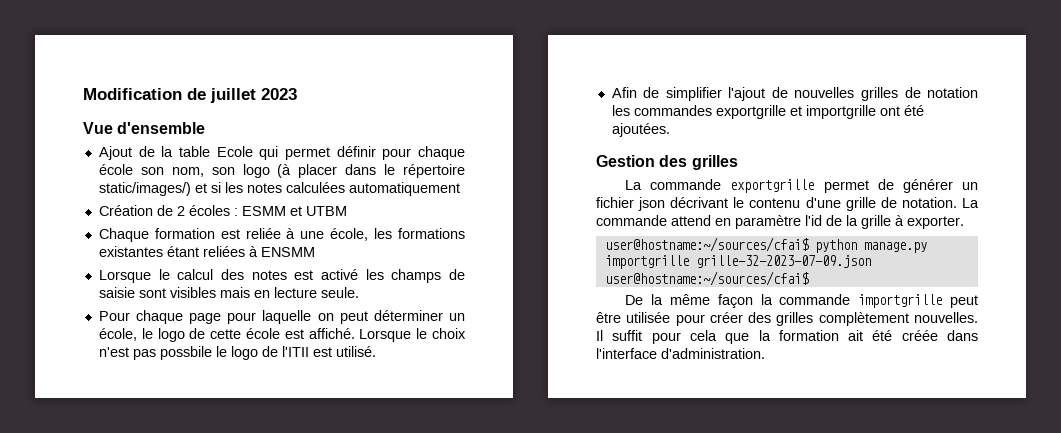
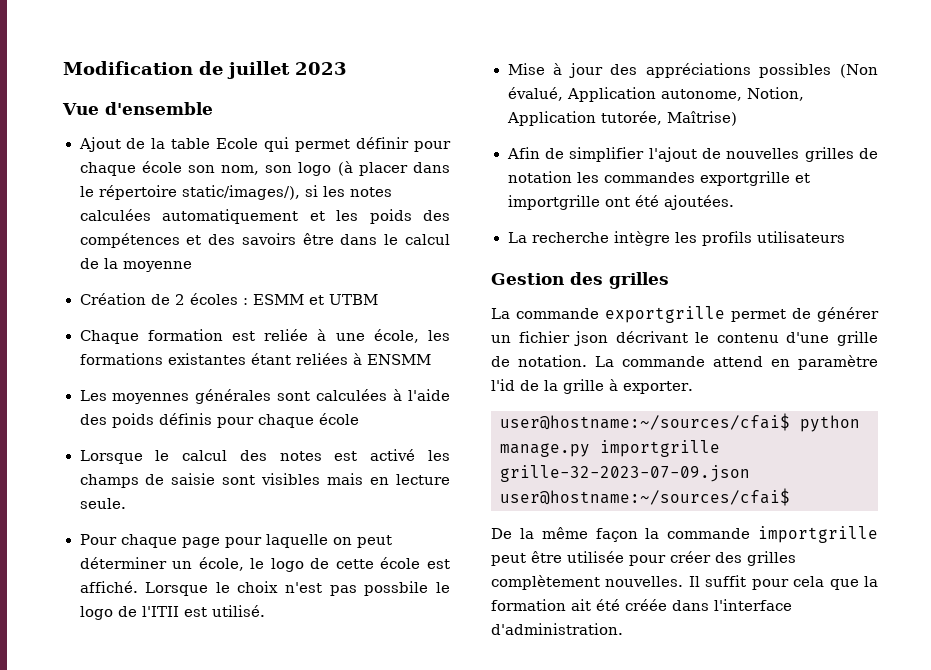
- Ajout de la table Ecole qui permet définir pour chaque école son nom, son logo (à placer dans le répertoire static/images/) et si les notes calculées automatiquement
+ Ajout de la table Ecole qui permet définir pour chaque école son nom, son logo (à placer dans le répertoire static/images/), si les notes calculées automatiquement et les poids des compétences et des savoirs être dans le calcul de la moyenne
+ Les moyennes générales sont calculées à l'aide des poids définis pour chaque école
+ Mise à jour des appréciations possibles (Non évalué, Application autonome, Notion, Application tutorée, Maîtrise)
+ La recherche intègre les profils utilisateurs

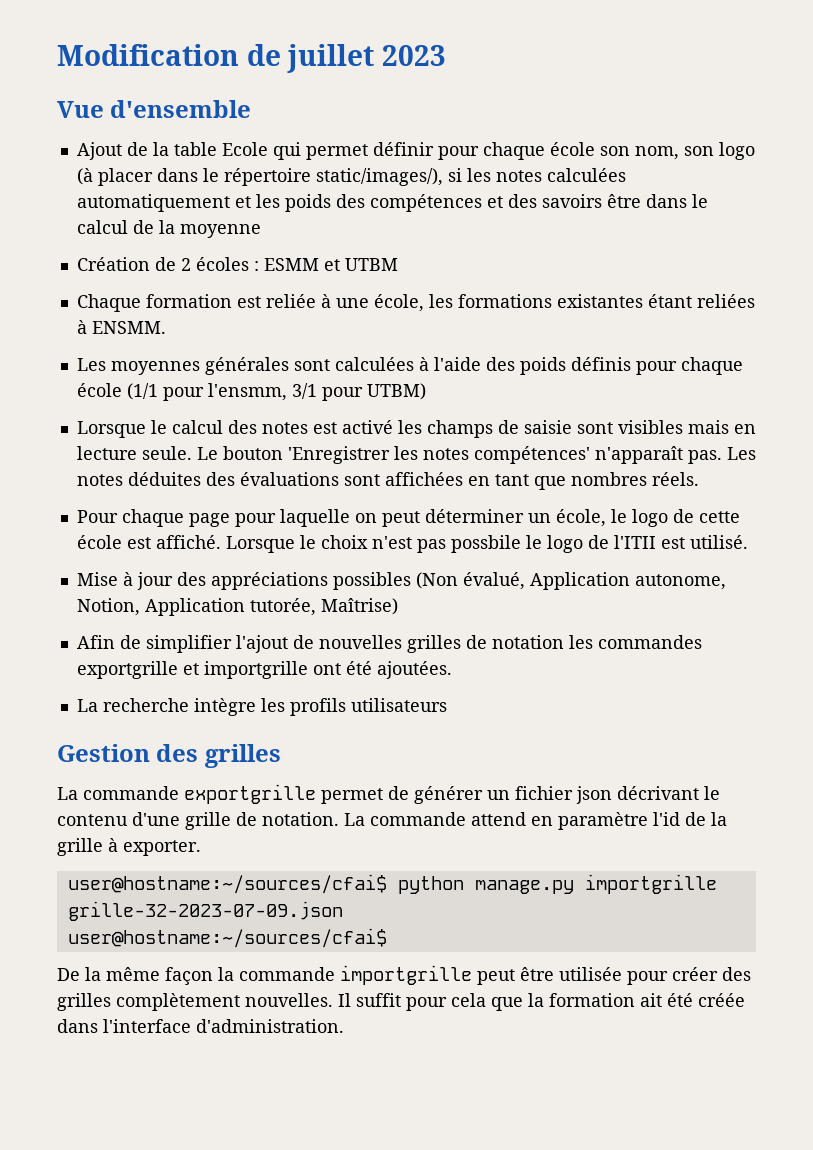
- Chaque formation est reliée à une école, les formations existantes étant reliées à ENSMM
+ Chaque formation est reliée à une école, les formations existantes étant reliées à ENSMM.
- Les moyennes générales sont calculées à l'aide des poids définis pour chaque école
+ Les moyennes générales sont calculées à l'aide des poids définis pour chaque école (1/1 pour l'ensmm, 3/1 pour UTBM)
+ Le bouton 'Enregistrer les notes compétences' n'apparaît pas. Les notes déduites des évaluations sont affichées en tant que nombres réels.

